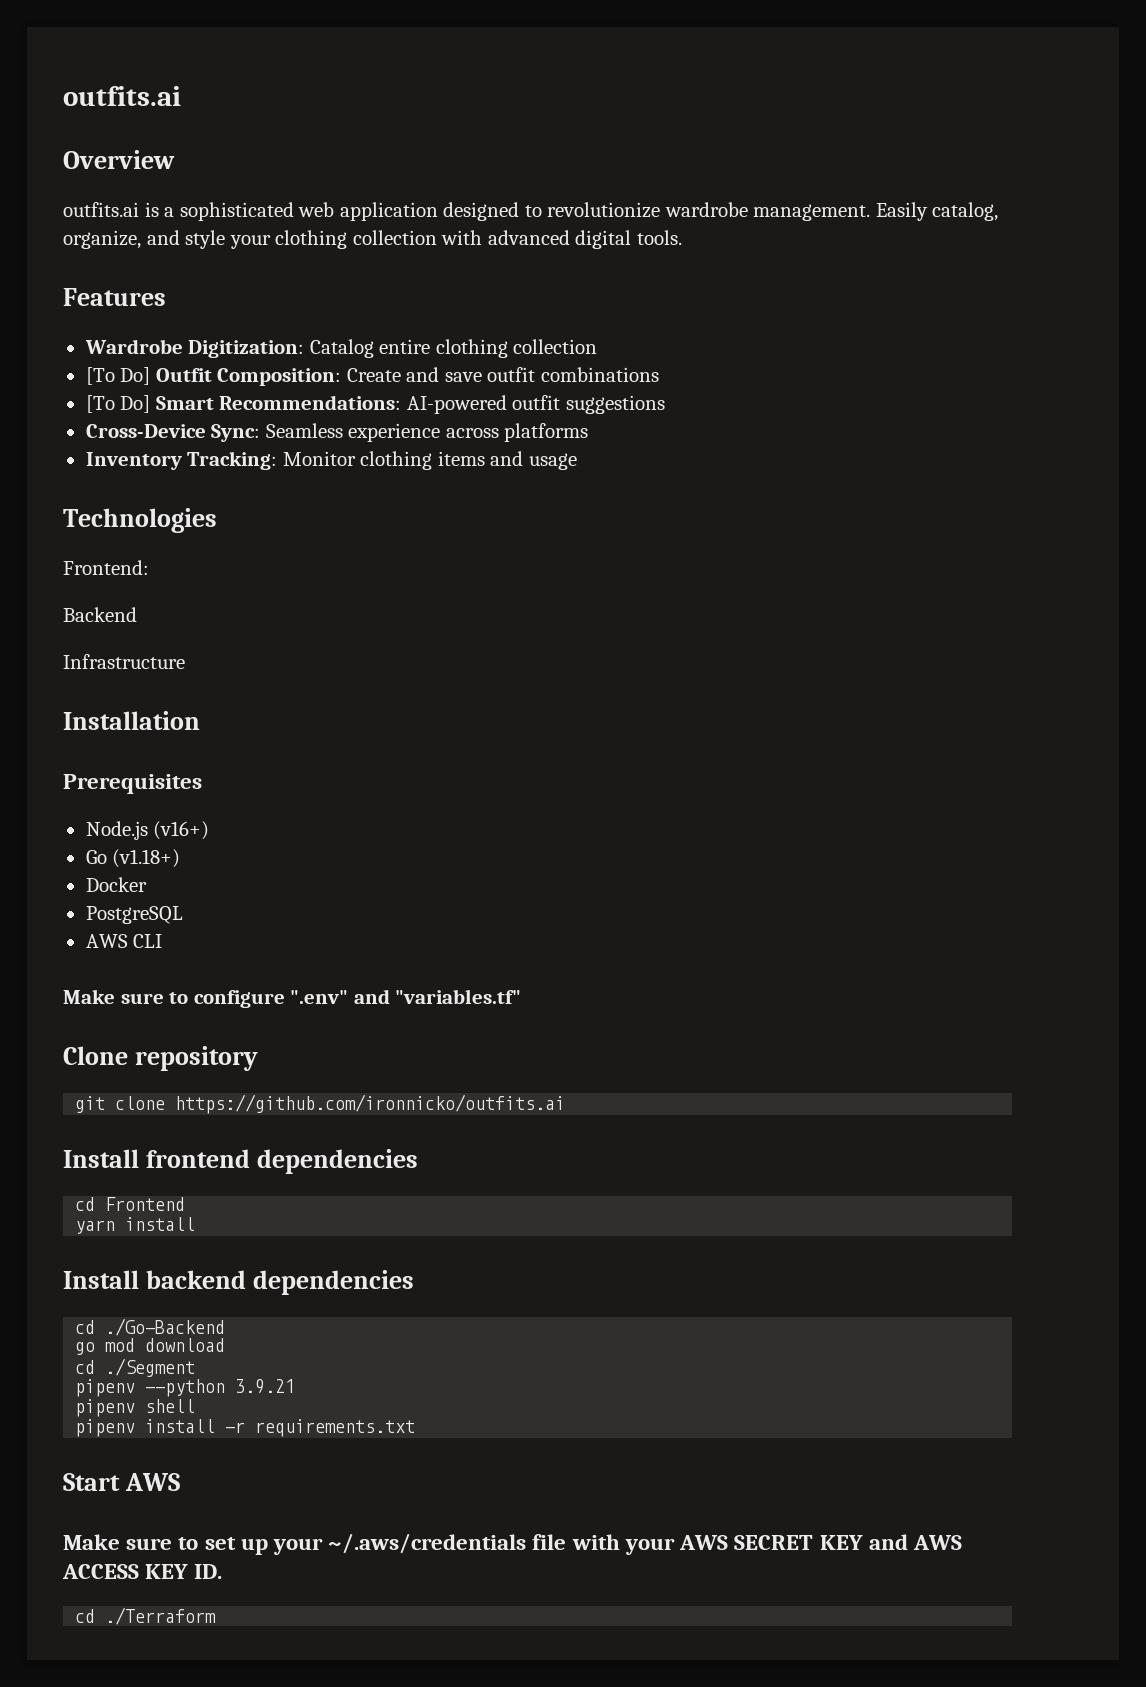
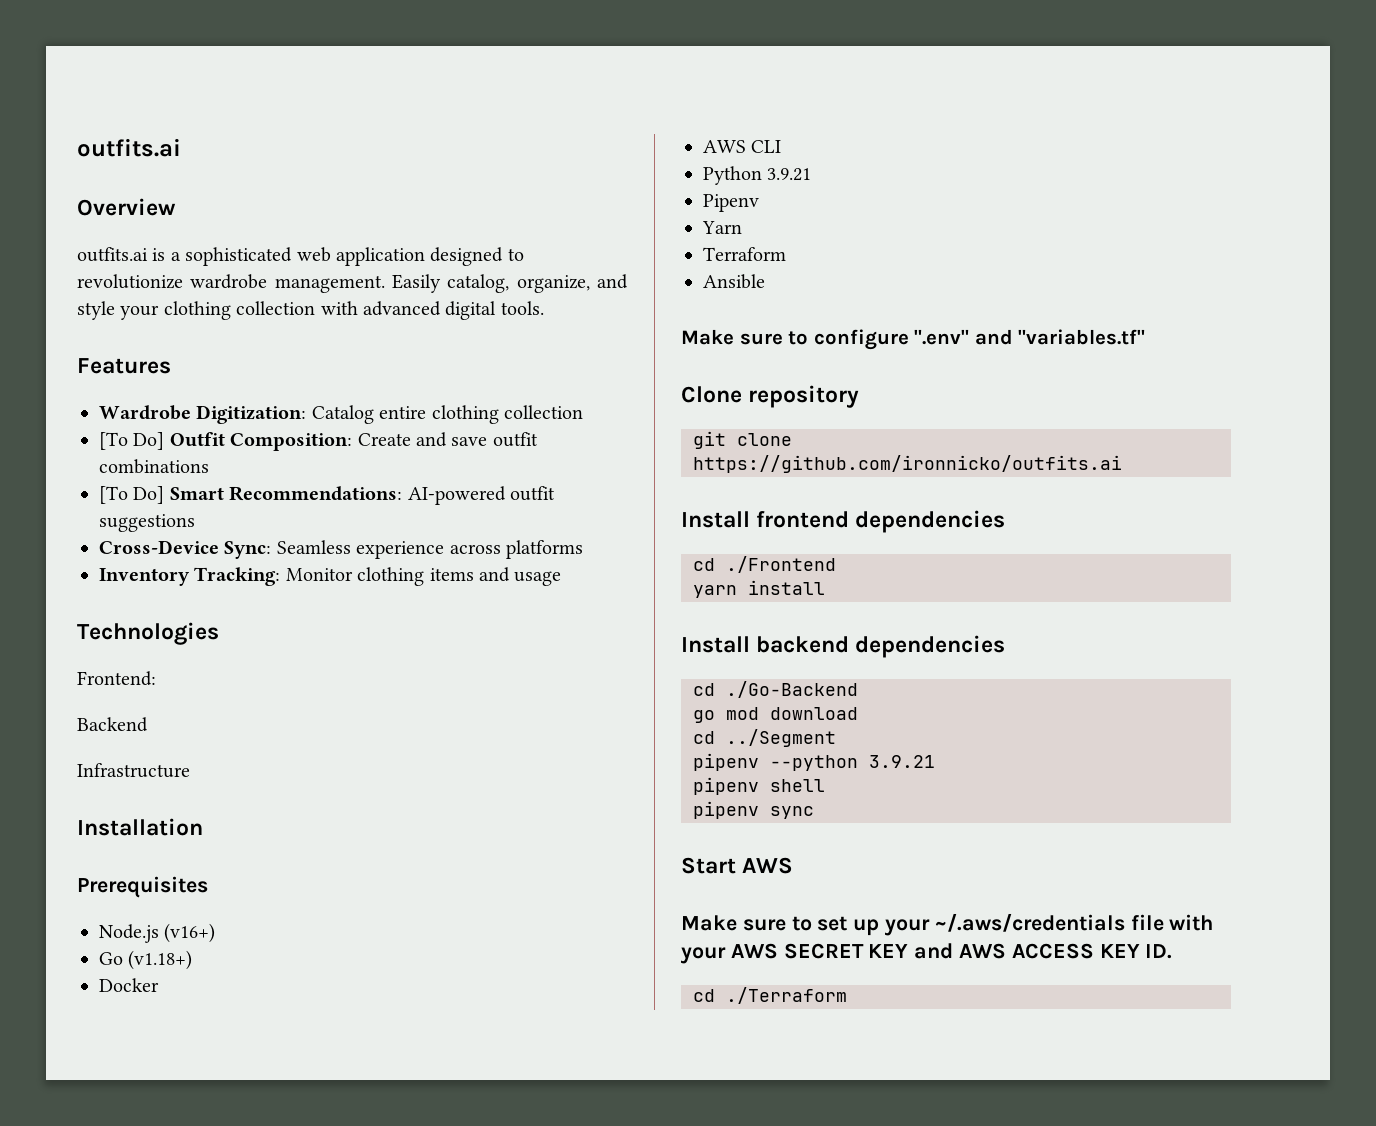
- PostgreSQL
+ Python 3.9.21
+ Pipenv
+ Yarn
+ Terraform
+ Ansible
- cd Frontend
+ cd ./Frontend
- cd ./Segment
+ cd ../Segment
- pipenv install -r requirements.txt
+ pipenv sync

